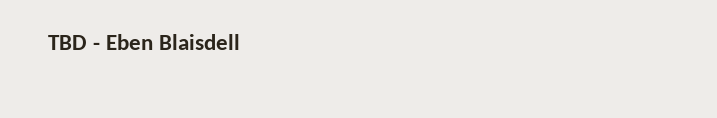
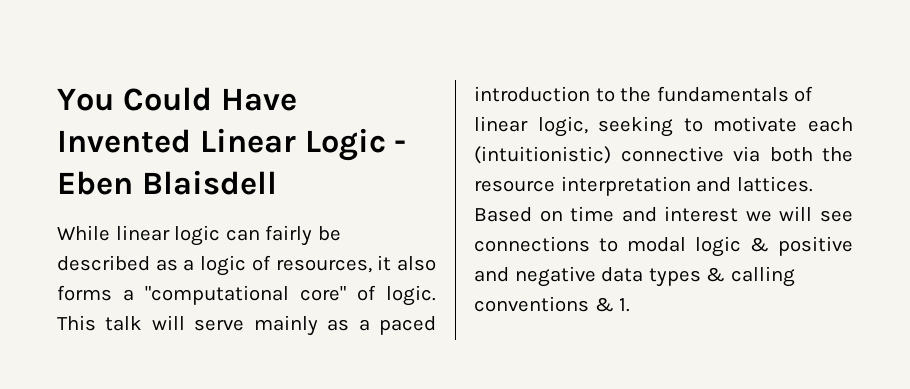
- TBD - Eben Blaisdell
+ You Could Have Invented Linear Logic - Eben Blaisdell
+ While linear logic can fairly be described as a logic of resources, it also forms a "computational core" of logic. This talk will serve mainly as a paced introduction to the fundamentals of linear logic, seeking to motivate each (intuitionistic) connective via both the resource interpretation and lattices. Based on time and interest we will see connections to modal logic & positive and negative data types & calling conventions & 1.

